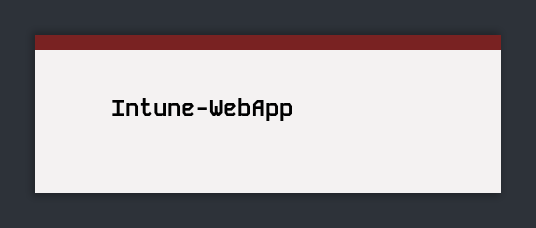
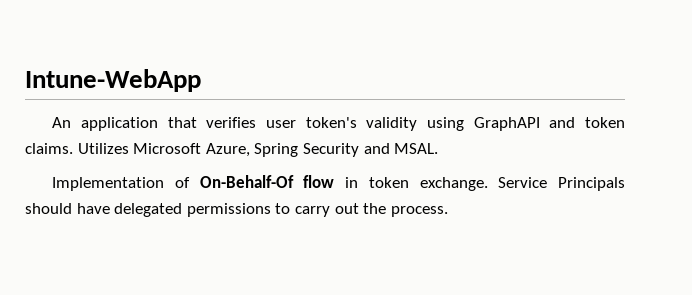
+ An application that verifies user token's validity using GraphAPI and token claims. Utilizes Microsoft Azure, Spring Security and MSAL.
+ Implementation of On-Behalf-Of flow in token exchange. Service Principals should have delegated permissions to carry out the process.

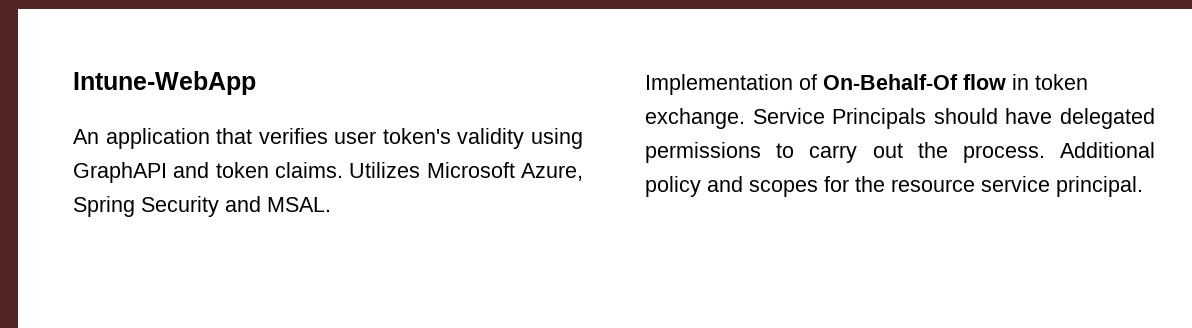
+ Additional policy and scopes for the resource service principal.

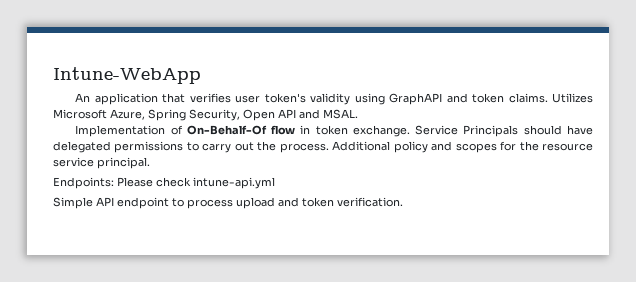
- Utilizes Microsoft Azure, Spring Security and MSAL.
+ Utilizes Microsoft Azure, Spring Security, Open API and MSAL.
+ Endpoints: Please check intune-api.yml
+ Simple API endpoint to process upload and token verification.

